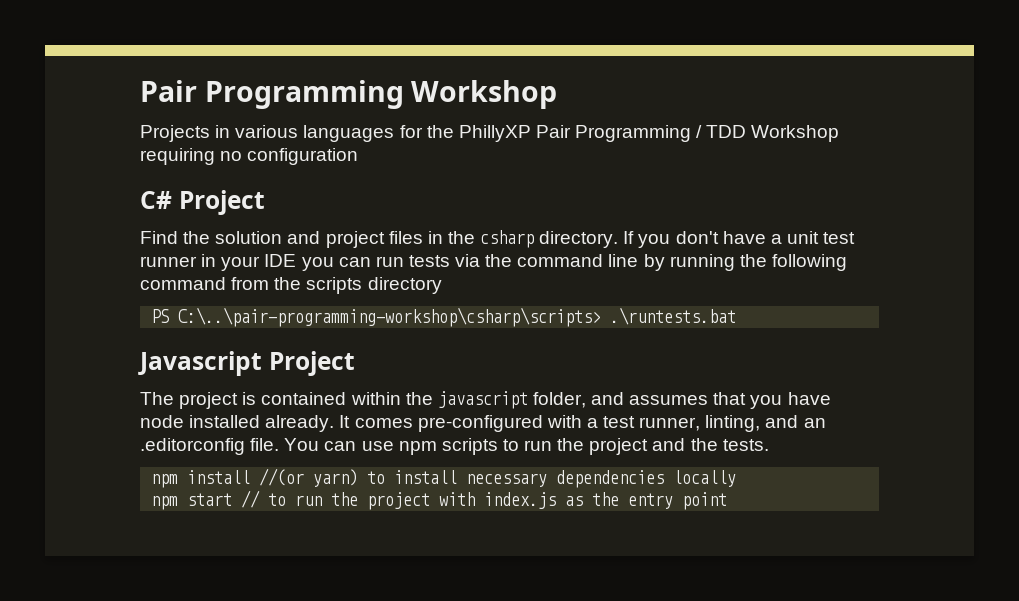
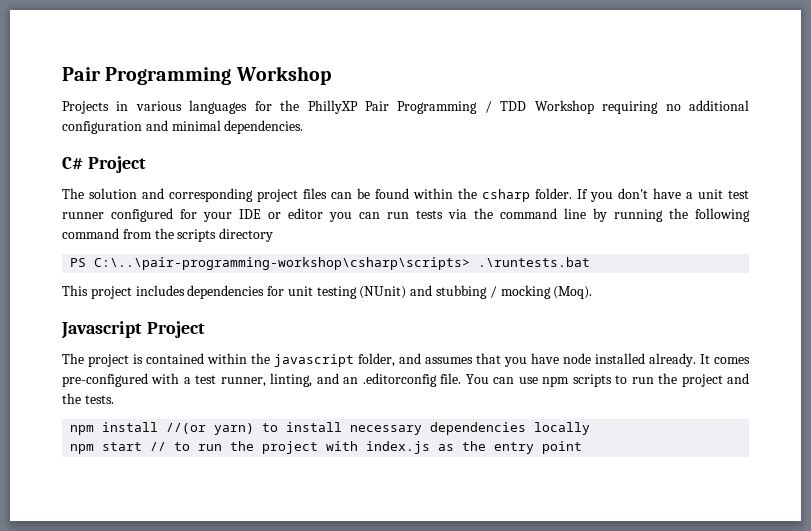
- Projects in various languages for the PhillyXP Pair Programming / TDD Workshop requiring no configuration
+ Projects in various languages for the PhillyXP Pair Programming / TDD Workshop requiring no additional configuration and minimal dependencies.
- Find the solution and project files in the csharp directory.
+ The solution and corresponding project files can be found within the csharp folder.
- If you don't have a unit test runner in your IDE you can run tests via the command line by running the following command from the scripts directory
+ If you don't have a unit test runner configured for your IDE or editor you can run tests via the command line by running the following command from the scripts directory
+ This project includes dependencies for unit testing (NUnit) and stubbing / mocking (Moq).

